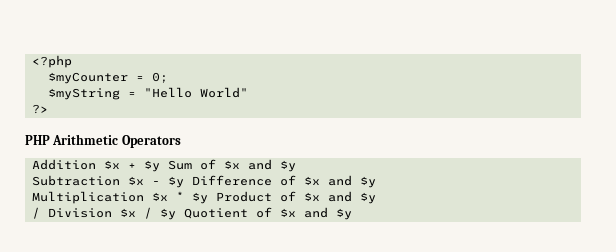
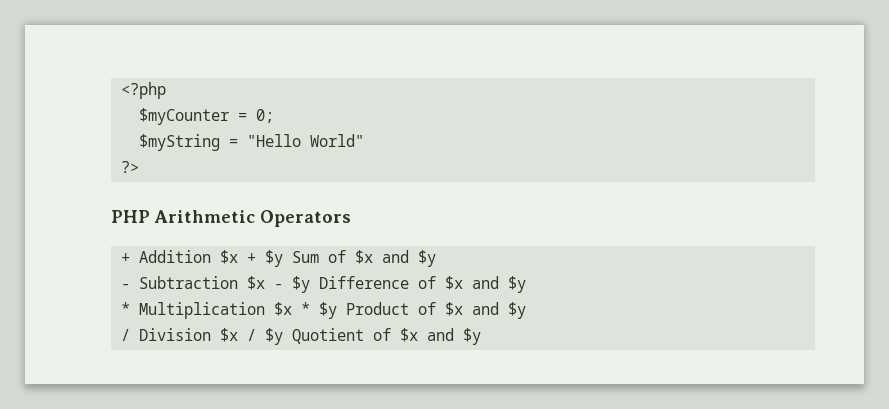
- Addition $x + $y Sum of $x and $y
+ + Addition $x + $y Sum of $x and $y
- Subtraction $x - $y Difference of $x and $y
+ - Subtraction $x - $y Difference of $x and $y
- Multiplication $x * $y Product of $x and $y
+ * Multiplication $x * $y Product of $x and $y

